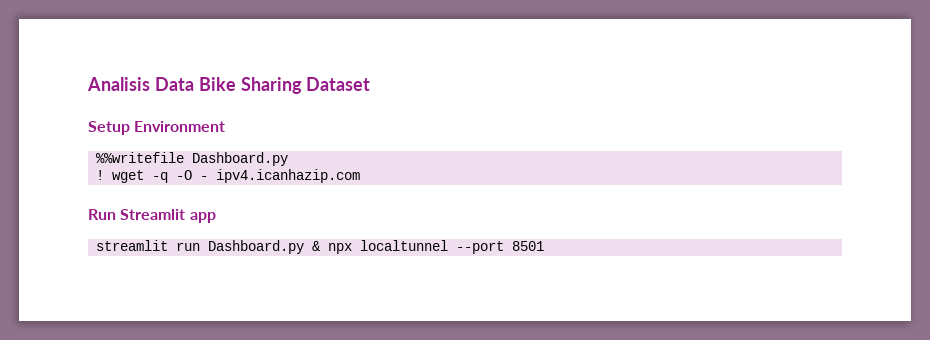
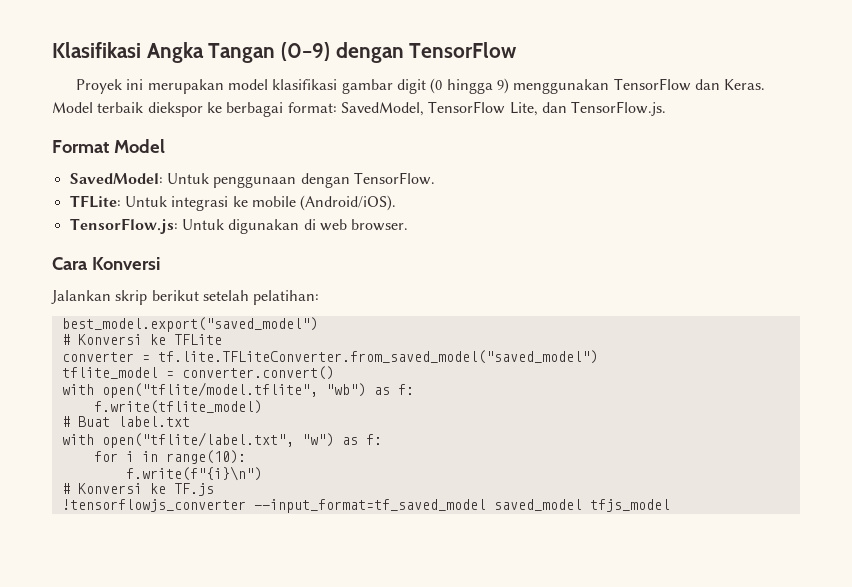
- Analisis Data Bike Sharing Dataset
- Setup Environment
- %%writefile Dashboard.py
- ! wget -q -O - ipv4.icanhazip.com
- Run Streamlit app
- streamlit run Dashboard.py & npx localtunnel --port 8501
+ Klasifikasi Angka Tangan (0–9) dengan TensorFlow
+ Proyek ini merupakan model klasifikasi gambar digit (0 hingga 9) menggunakan TensorFlow dan Keras. Model terbaik diekspor ke berbagai format: SavedModel, TensorFlow Lite, dan TensorFlow.js.
+ Format Model
+ SavedModel: Untuk penggunaan dengan TensorFlow.
+ TFLite: Untuk integrasi ke mobile (Android/iOS).
+ TensorFlow.js: Untuk digunakan di web browser.
+ Cara Konversi
+ Jalankan skrip berikut setelah pelatihan:
+ best_model.export("saved_model")
+ # Konversi ke TFLite
+ converter = tf.lite.TFLiteConverter.from_saved_model("saved_model")
+ tflite_model = converter.convert()
+ with open("tflite/model.tflite", "wb") as f:
+ f.write(tflite_model)
+ # Buat label.txt
+ with open("tflite/label.txt", "w") as f:
+ for i in range(10):
+ f.write(f"{i}\n")
+ # Konversi ke TF.js
+ !tensorflowjs_converter --input_format=tf_saved_model saved_model tfjs_model

